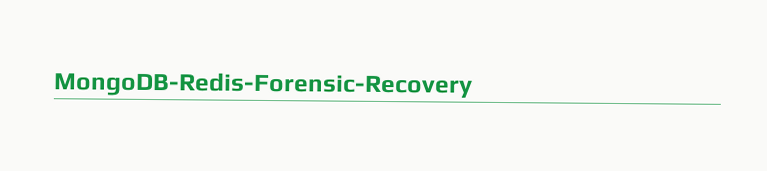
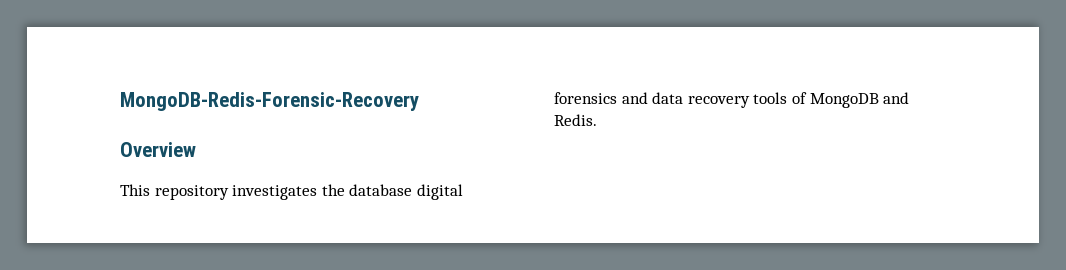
+ Overview
+ This repository investigates the database digital forensics and data recovery tools of MongoDB and Redis.

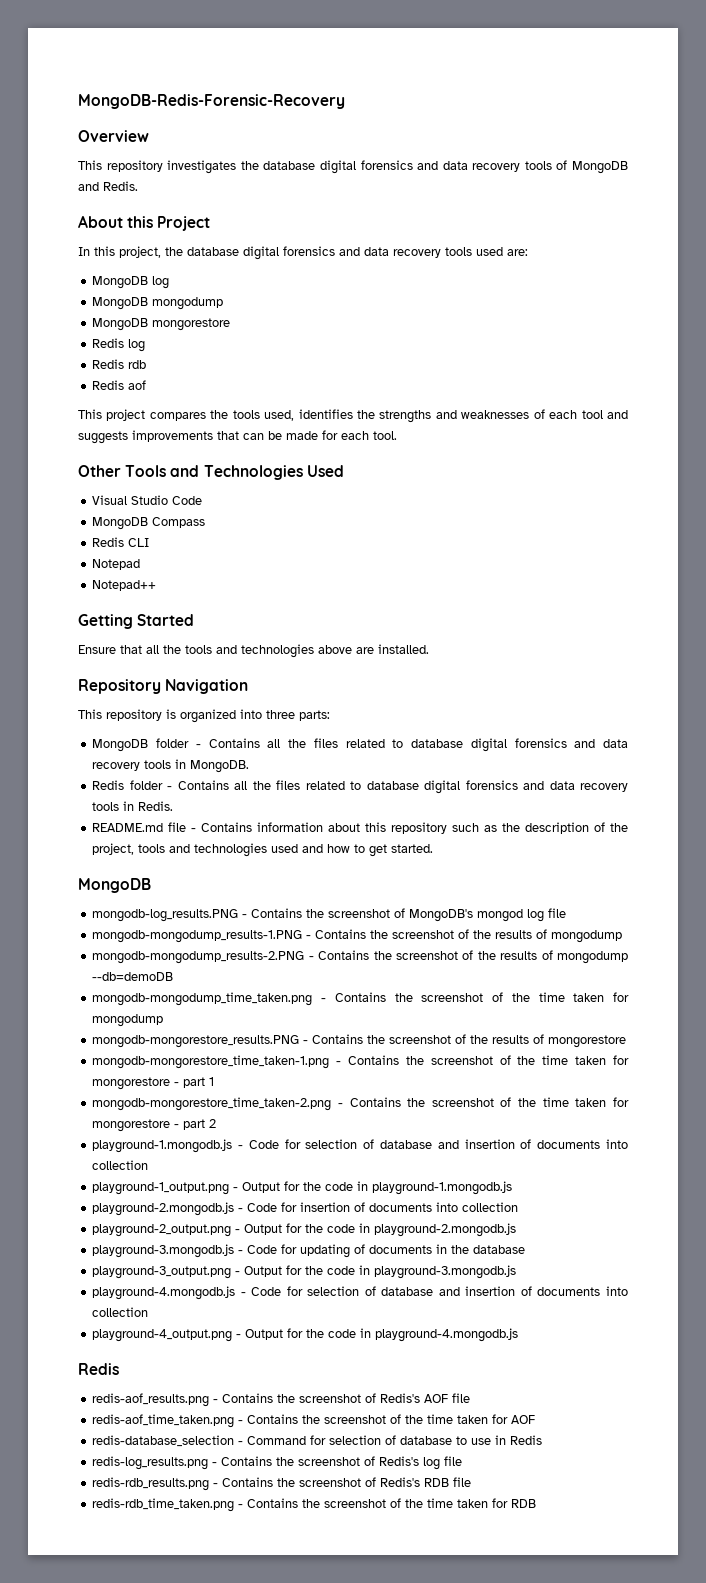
+ About this Project
+ In this project, the database digital forensics and data recovery tools used are:
+ MongoDB log
+ MongoDB mongodump
+ MongoDB mongorestore
+ Redis log
+ Redis rdb
+ Redis aof
+ This project compares the tools used, identifies the strengths and weaknesses of each tool and suggests improvements that can be made for each tool.
+ Other Tools and Technologies Used
+ Visual Studio Code
+ MongoDB Compass
+ Redis CLI
+ Notepad
+ Notepad++
+ Getting Started
+ Ensure that all the tools and technologies above are installed.
+ Repository Navigation
+ This repository is organized into three parts:
+ MongoDB folder - Contains all the files related to database digital forensics and data recovery tools in MongoDB.
+ Redis folder - Contains all the files related to database digital forensics and data recovery tools in Redis.
+ README.md file - Contains information about this repository such as the description of the project, tools and technologies used and how to get started.
+ MongoDB
+ mongodb-log_results.PNG - Contains the screenshot of MongoDB's mongod log file
+ mongodb-mongodump_results-1.PNG - Contains the screenshot of the results of mongodump
+ mongodb-mongodump_results-2.PNG - Contains the screenshot of the results of mongodump --db=demoDB
+ mongodb-mongodump_time_taken.png - Contains the screenshot of the time taken for mongodump
+ mongodb-mongorestore_results.PNG - Contains the screenshot of the results of mongorestore
+ mongodb-mongorestore_time_taken-1.png - Contains the screenshot of the time taken for mongorestore - part 1
+ mongodb-mongorestore_time_taken-2.png - Contains the screenshot of the time taken for mongorestore - part 2
+ playground-1.mongodb.js - Code for selection of database and insertion of documents into collection
+ playground-1_output.png - Output for the code in playground-1.mongodb.js
+ playground-2.mongodb.js - Code for insertion of documents into collection
+ playground-2_output.png - Output for the code in playground-2.mongodb.js
+ playground-3.mongodb.js - Code for updating of documents in the database
+ playground-3_output.png - Output for the code in playground-3.mongodb.js
+ playground-4.mongodb.js - Code for selection of database and insertion of documents into collection
+ playground-4_output.png - Output for the code in playground-4.mongodb.js
+ Redis
+ redis-aof_results.png - Contains the screenshot of Redis's AOF file
+ redis-aof_time_taken.png - Contains the screenshot of the time taken for AOF
+ redis-database_selection - Command for selection of database to use in Redis
+ redis-log_results.png - Contains the screenshot of Redis's log file
+ redis-rdb_results.png - Contains the screenshot of Redis's RDB file
+ redis-rdb_time_taken.png - Contains the screenshot of the time taken for RDB

